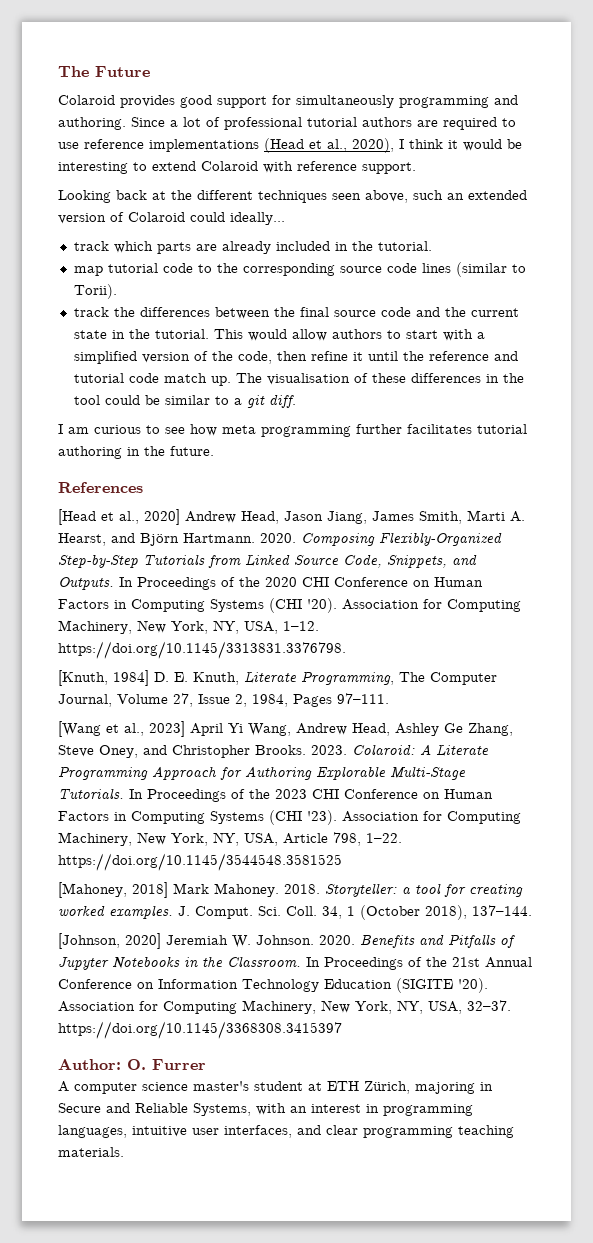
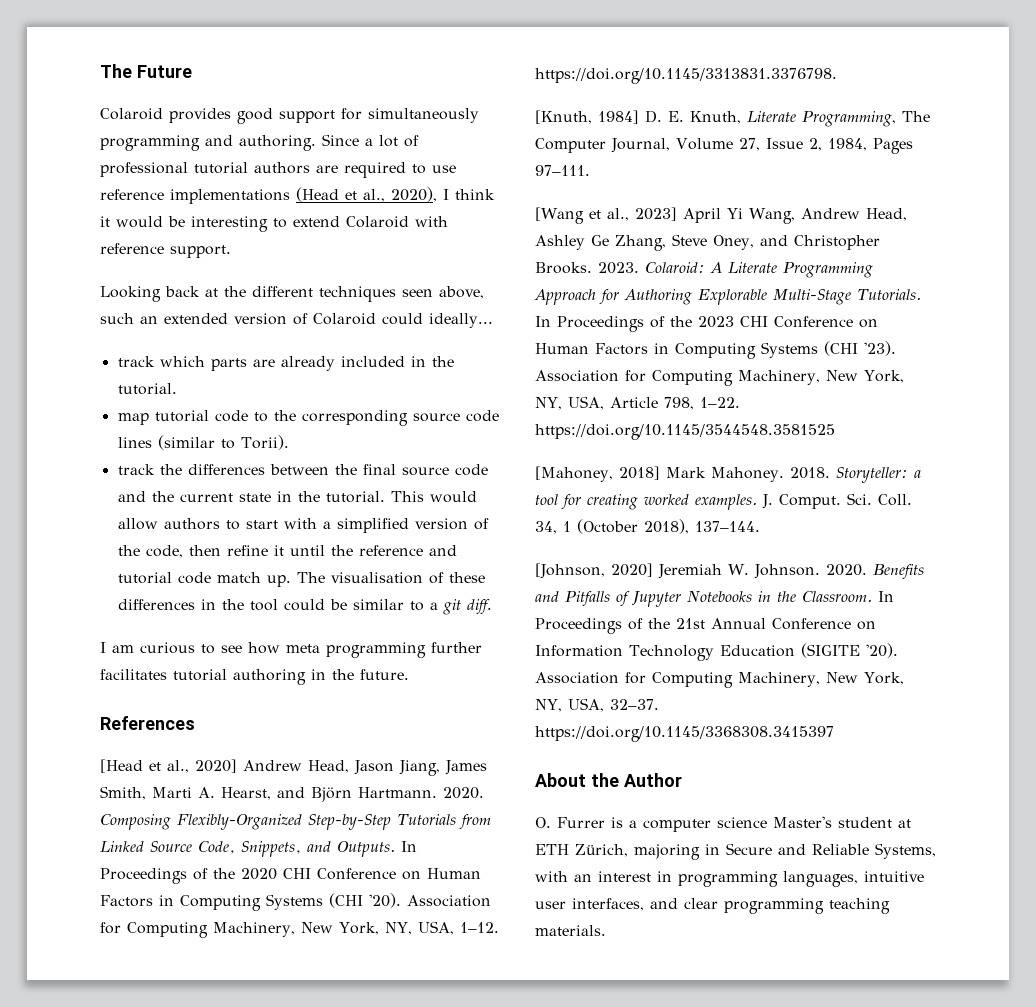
- Author: O. Furrer
- A computer science master's student at ETH Zürich, majoring in Secure and Reliable Systems, with an interest in programming languages, intuitive user interfaces, and clear programming teaching materials.
+ About the Author
+ O. Furrer is a computer science Master's student at ETH Zürich, majoring in Secure and Reliable Systems, with an interest in programming languages, intuitive user interfaces, and clear programming teaching materials.

